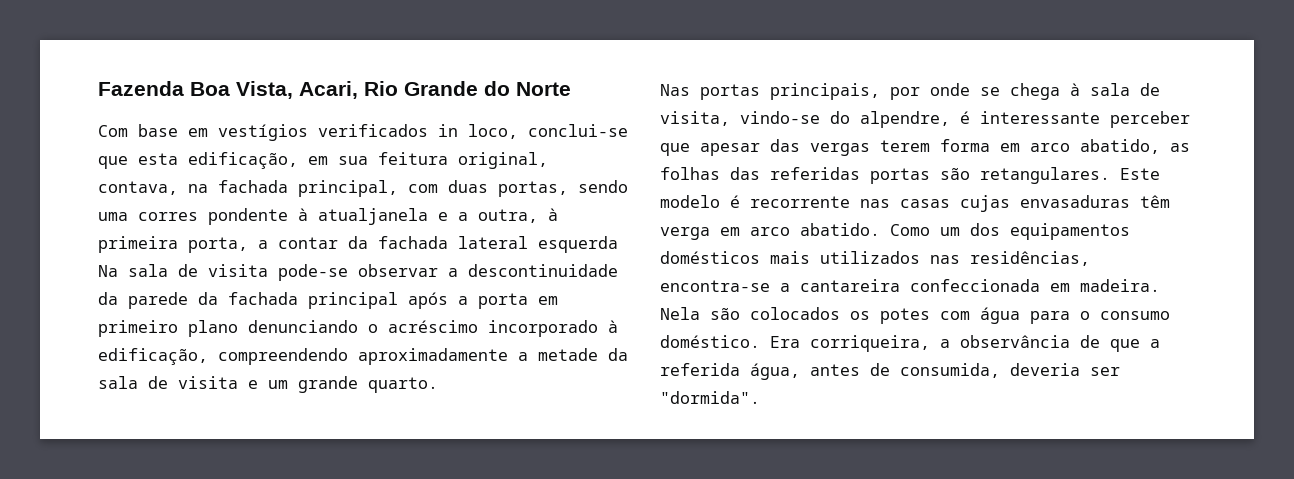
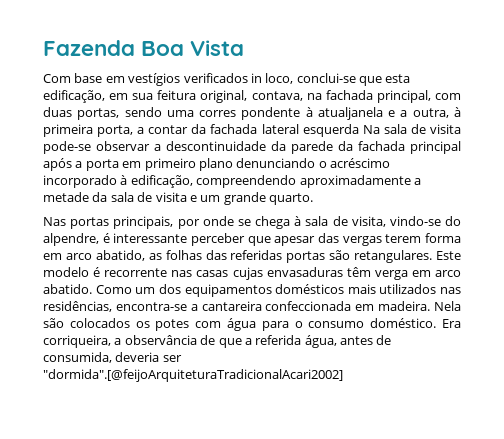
- Fazenda Boa Vista, Acari, Rio Grande do Norte
+ Fazenda Boa Vista
- Era corriqueira, a observância de que a referida água, antes de consumida, deveria ser "dormida".
+ Era corriqueira, a observância de que a referida água, antes de consumida, deveria ser "dormida".[@feijoArquiteturaTradicionalAcari2002]

